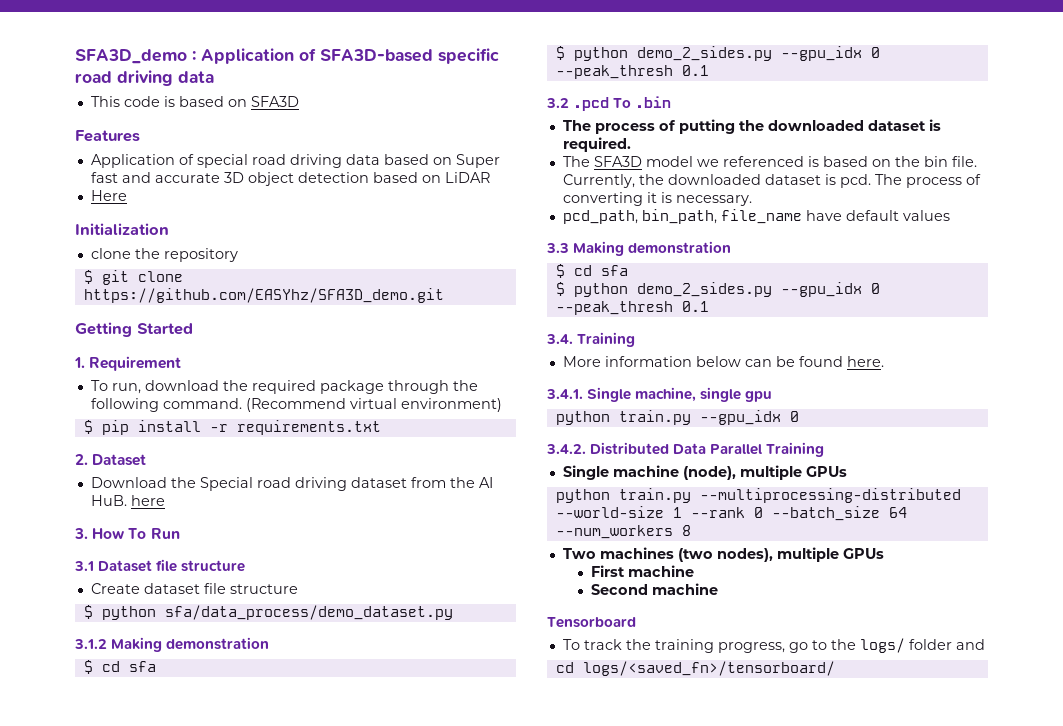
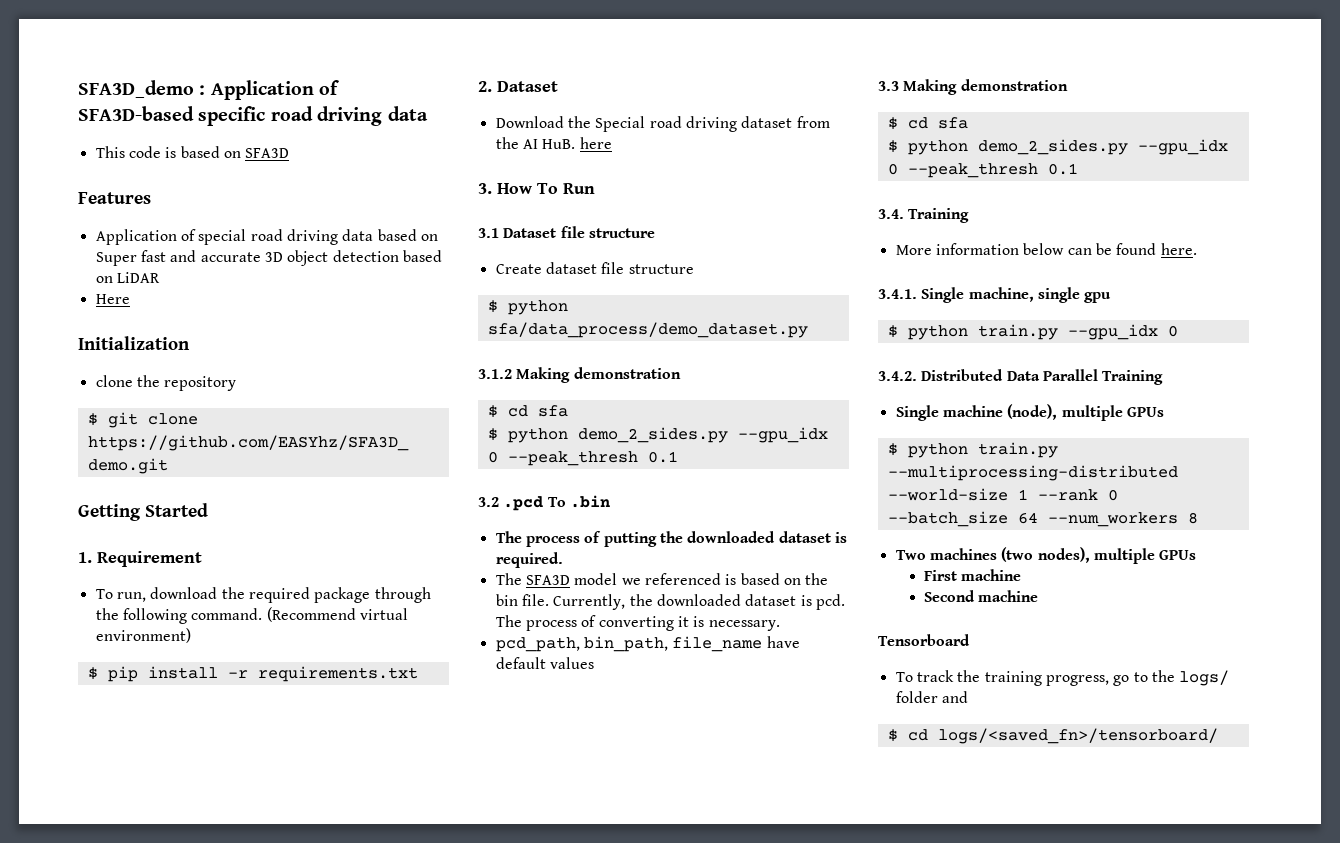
- python train.py --gpu_idx 0
+ $ python train.py --gpu_idx 0
- python train.py --multiprocessing-distributed --world-size 1 --rank 0 --batch_size 64 --num_workers 8
+ $ python train.py --multiprocessing-distributed --world-size 1 --rank 0 --batch_size 64 --num_workers 8
- cd logs/<saved_fn>/tensorboard/
+ $ cd logs/<saved_fn>/tensorboard/

